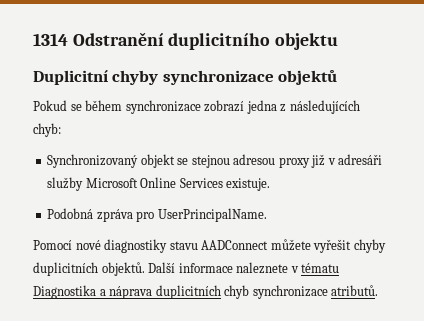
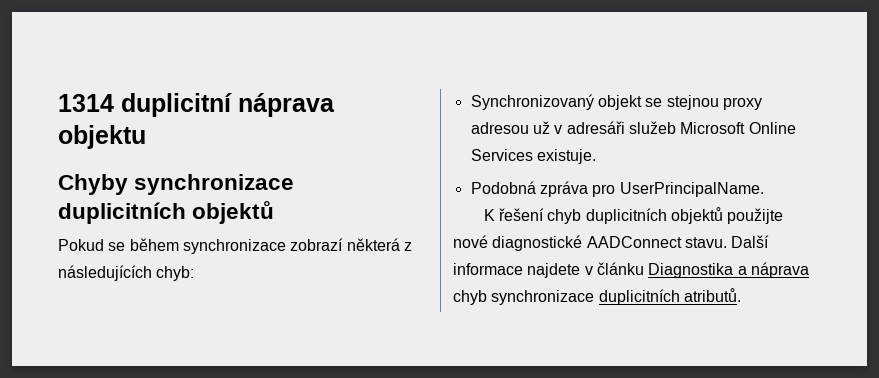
- 1314 Odstranění duplicitního objektu
+ 1314 duplicitní náprava objektu
- Duplicitní chyby synchronizace objektů
+ Chyby synchronizace duplicitních objektů
- Pokud se během synchronizace zobrazí jedna z následujících chyb:
+ Pokud se během synchronizace zobrazí některá z následujících chyb:
- Synchronizovaný objekt se stejnou adresou proxy již v adresáři služby Microsoft Online Services existuje.
+ Synchronizovaný objekt se stejnou proxy adresou už v adresáři služeb Microsoft Online Services existuje.
- Pomocí nové diagnostiky stavu AADConnect můžete vyřešit chyby duplicitních objektů. Další informace naleznete v tématu Diagnostika a náprava duplicitních chyb synchronizace atributů.
+ K řešení chyb duplicitních objektů použijte nové diagnostické AADConnect stavu. Další informace najdete v článku Diagnostika a náprava chyb synchronizace duplicitních atributů.

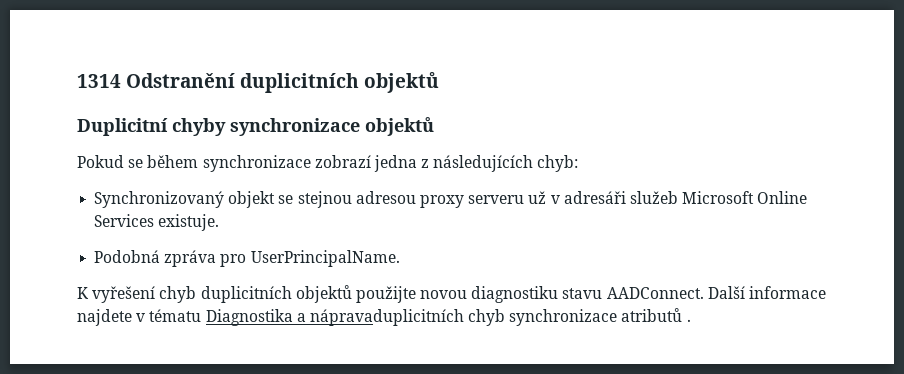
- 1314 duplicitní náprava objektu
- Chyby synchronizace duplicitních objektů
+ 1314 Odstranění duplicitních objektů
+ Duplicitní chyby synchronizace objektů
- Pokud se během synchronizace zobrazí některá z následujících chyb:
+ Pokud se během synchronizace zobrazí jedna z následujících chyb:
- Synchronizovaný objekt se stejnou proxy adresou už v adresáři služeb Microsoft Online Services existuje.
+ Synchronizovaný objekt se stejnou adresou proxy serveru už v adresáři služeb Microsoft Online Services existuje.
- K řešení chyb duplicitních objektů použijte nové diagnostické AADConnect stavu.
+ K vyřešení chyb duplicitních objektů použijte novou diagnostiku stavu AADConnect.
- Další informace najdete v článku Diagnostika a náprava chyb synchronizace duplicitních atributů.
+ Další informace najdete v tématu Diagnostika a nápravaduplicitních chyb synchronizace atributů .

